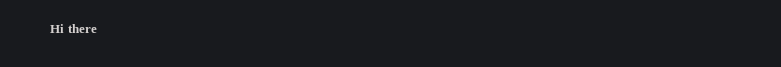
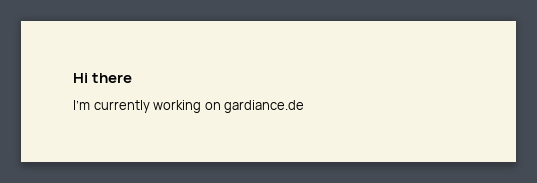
+ I’m currently working on gardiance.de

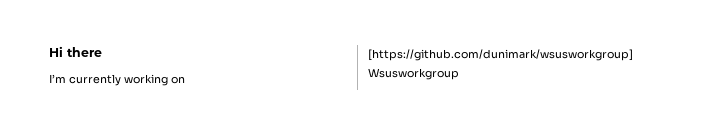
- I’m currently working on gardiance.de
+ I’m currently working on [https://github.com/dunimark/wsusworkgroup] Wsusworkgroup

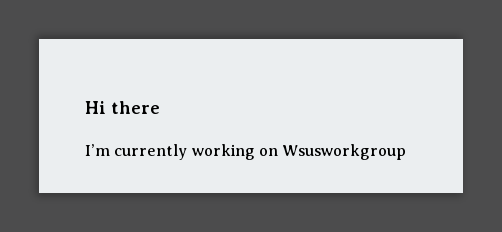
- I’m currently working on [https://github.com/dunimark/wsusworkgroup] Wsusworkgroup
+ I’m currently working on Wsusworkgroup

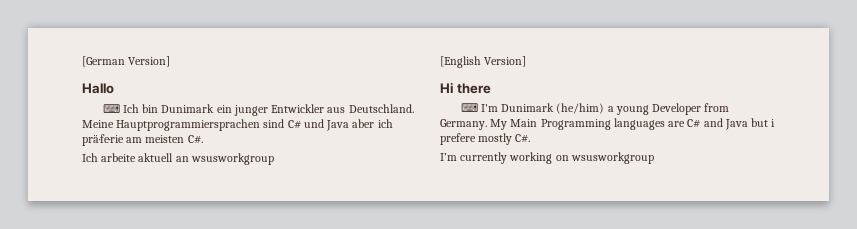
+ [German Version]
+ Hallo
+ ⌨ Ich bin Dunimark ein junger Entwickler aus Deutschland. Meine Hauptprogrammiersprachen sind C# und Java aber ich prä·fe·rie am meisten C#.
+ Ich arbeite aktuell an wsusworkgroup
+ [English Version]
  Hi there
+ ⌨ I'm Dunimark (he/him) a young Developer from Germany. My Main Programming languages are C# and Java but i prefere mostly C#.
- I’m currently working on Wsusworkgroup
+ I’m currently working on wsusworkgroup

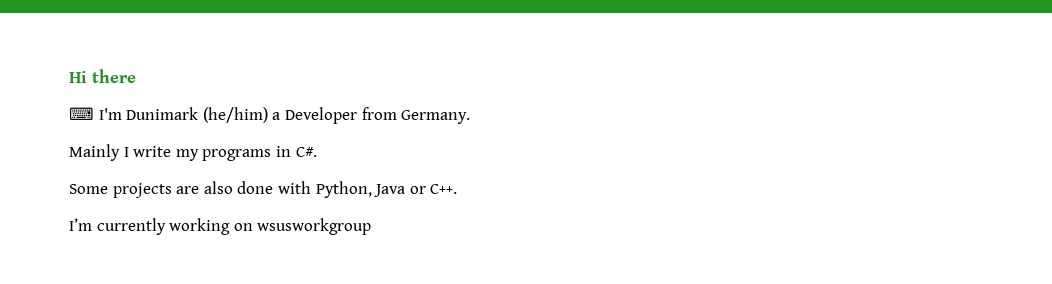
- [German Version]
- Hallo
- ⌨ Ich bin Dunimark ein junger Entwickler aus Deutschland. Meine Hauptprogrammiersprachen sind C# und Java aber ich prä·fe·rie am meisten C#.
- Ich arbeite aktuell an wsusworkgroup
- [English Version]
- ⌨ I'm Dunimark (he/him) a young Developer from Germany. My Main Programming languages are C# and Java but i prefere mostly C#.
+ ⌨ I'm Dunimark (he/him) a Developer from Germany.
+ Mainly I write my programs in C#.
+ Some projects are also done with Python, Java or C++.

